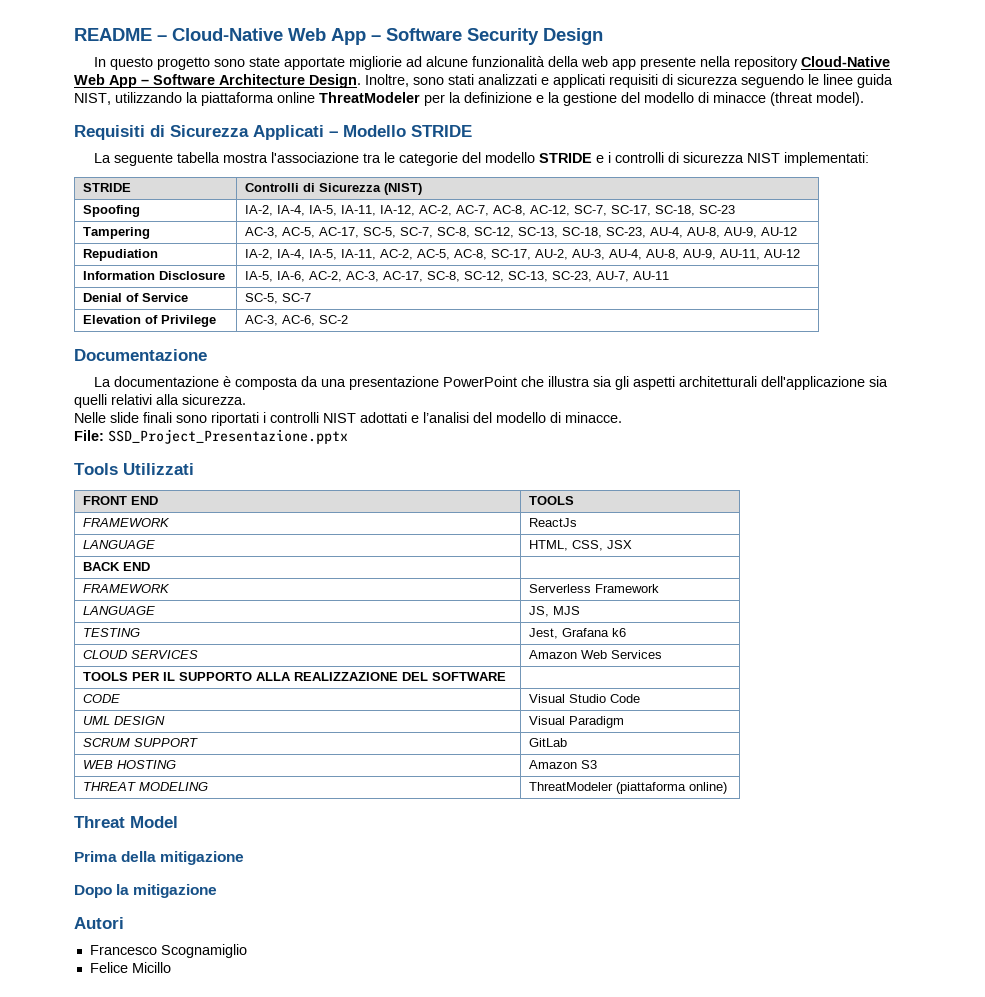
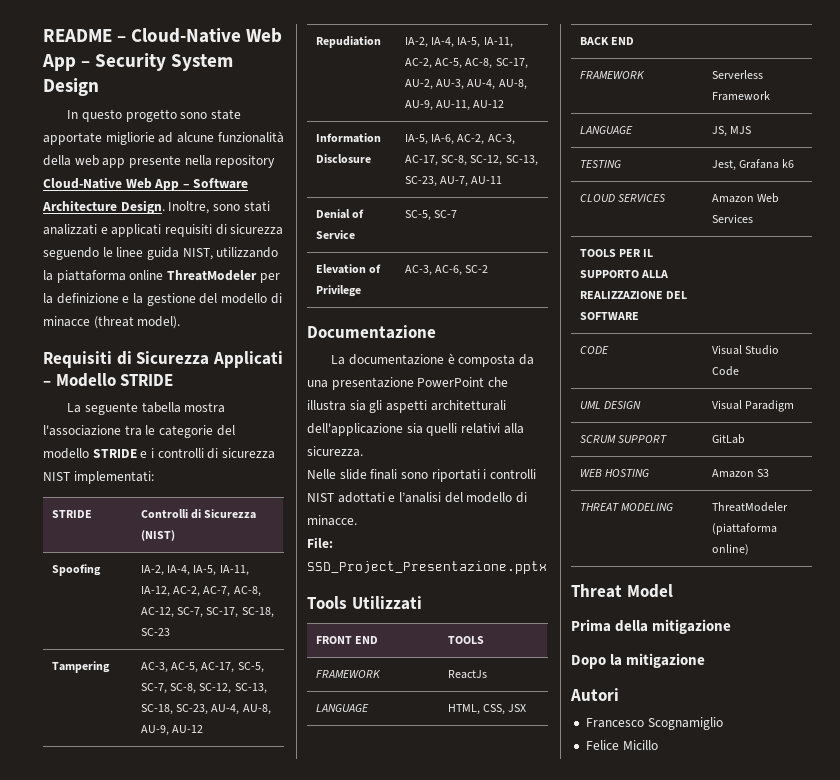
- README – Cloud-Native Web App – Software Security Design
+ README – Cloud-Native Web App – Security System Design

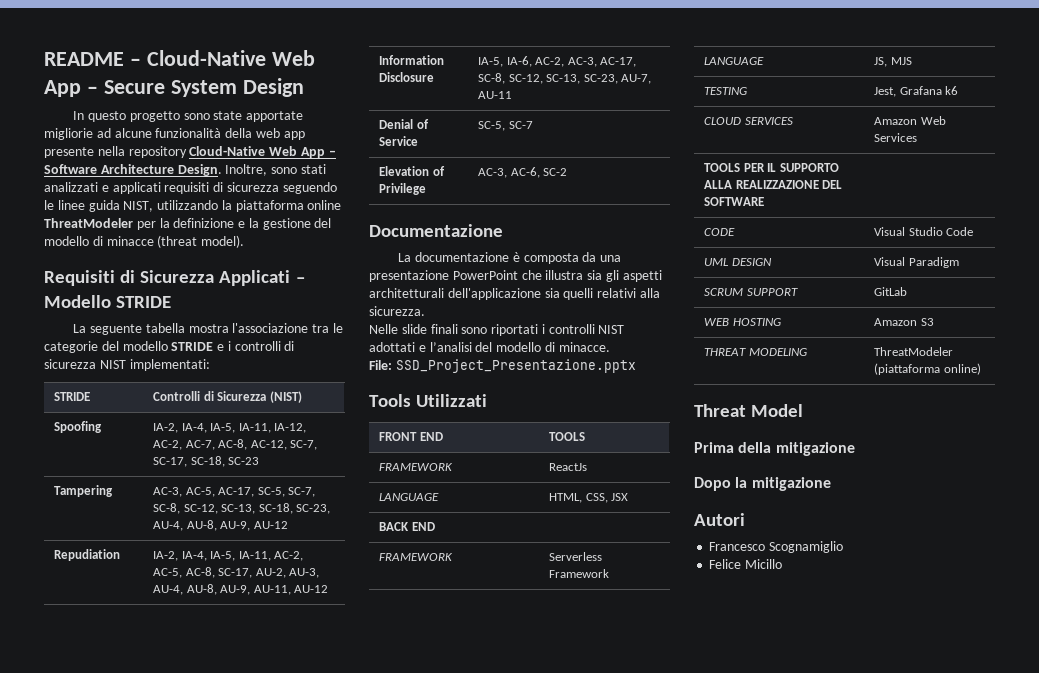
- README – Cloud-Native Web App – Security System Design
+ README – Cloud-Native Web App – Secure System Design

